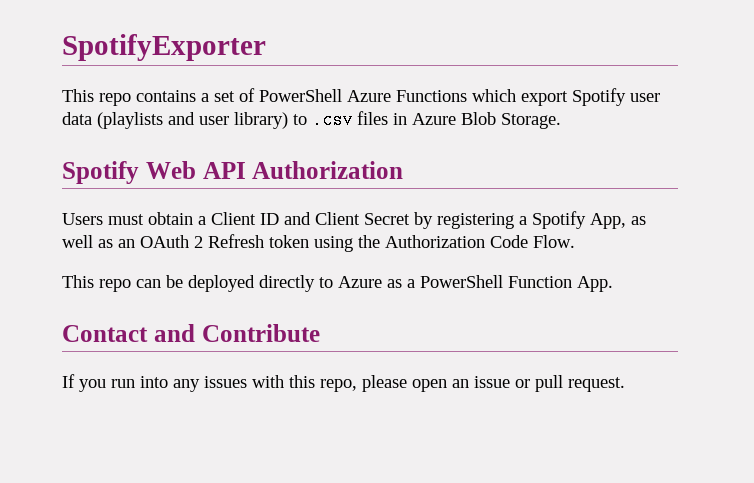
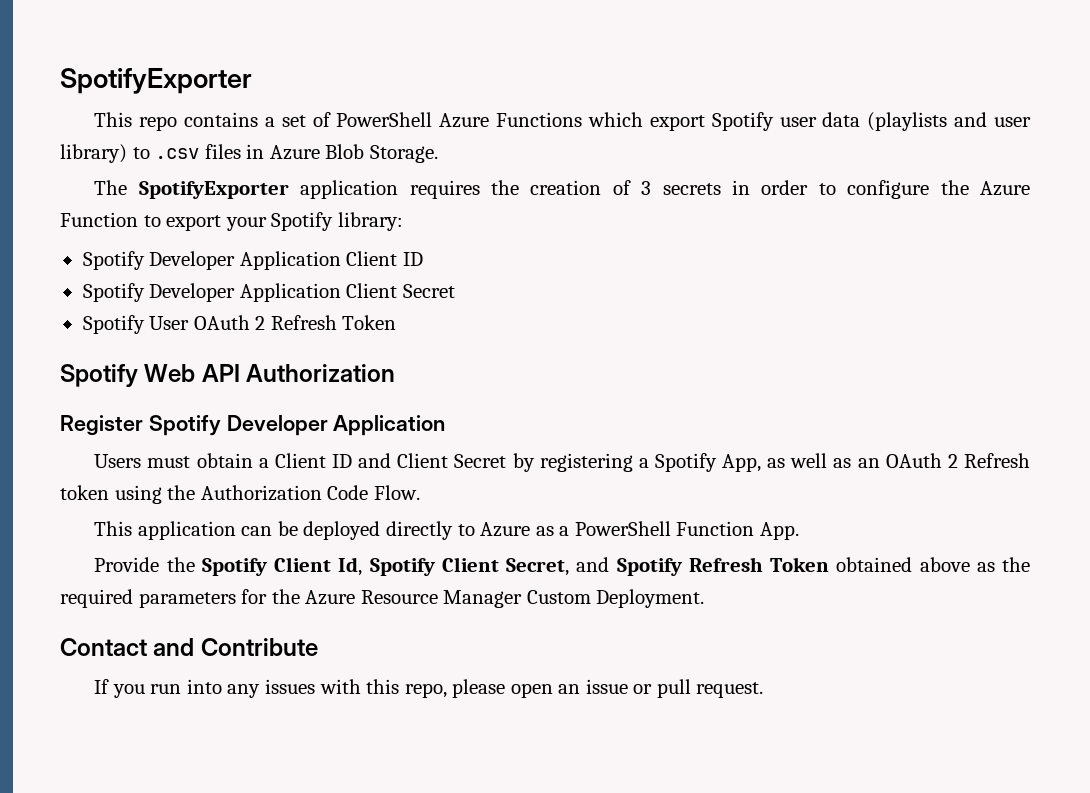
+ The SpotifyExporter application requires the creation of 3 secrets in order to configure the Azure Function to export your Spotify library:
+ Spotify Developer Application Client ID
+ Spotify Developer Application Client Secret
+ Spotify User OAuth 2 Refresh Token
+ Register Spotify Developer Application
- This repo can be deployed directly to Azure as a PowerShell Function App.
+ This application can be deployed directly to Azure as a PowerShell Function App.
+ Provide the Spotify Client Id, Spotify Client Secret, and Spotify Refresh Token obtained above as the required parameters for the Azure Resource Manager Custom Deployment.

